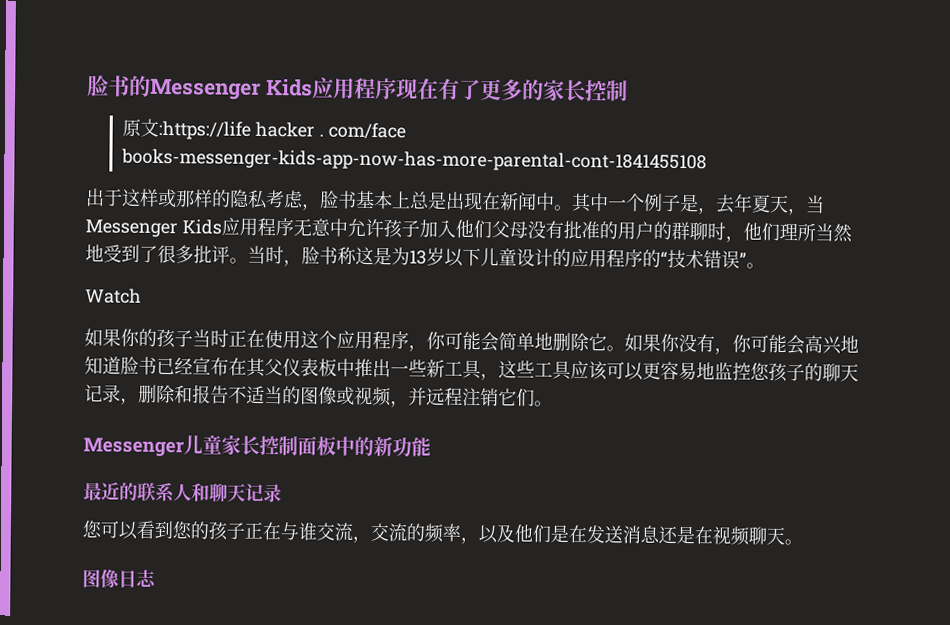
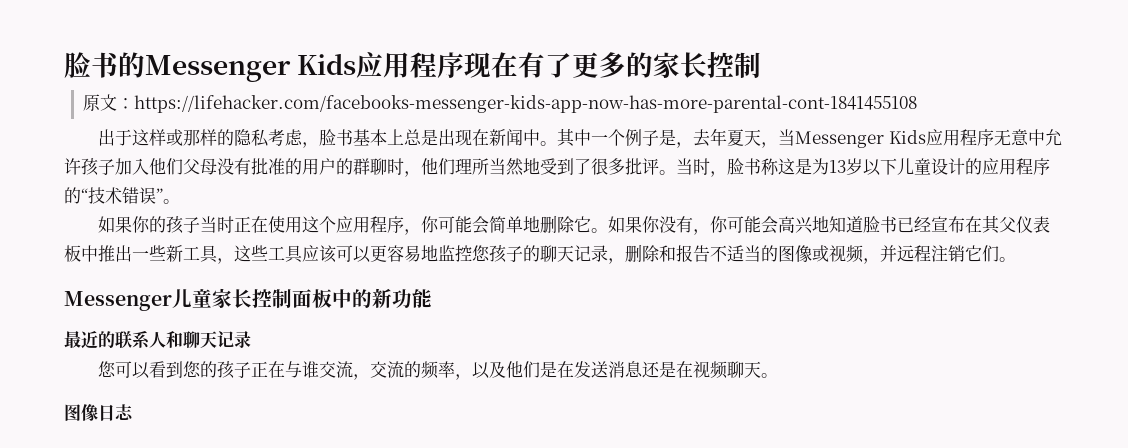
- 原文:https://life hacker . com/face books-messenger-kids-app-now-has-more-parental-cont-1841455108
+ 原文：https://lifehacker.com/facebooks-messenger-kids-app-now-has-more-parental-cont-1841455108
- Watch

